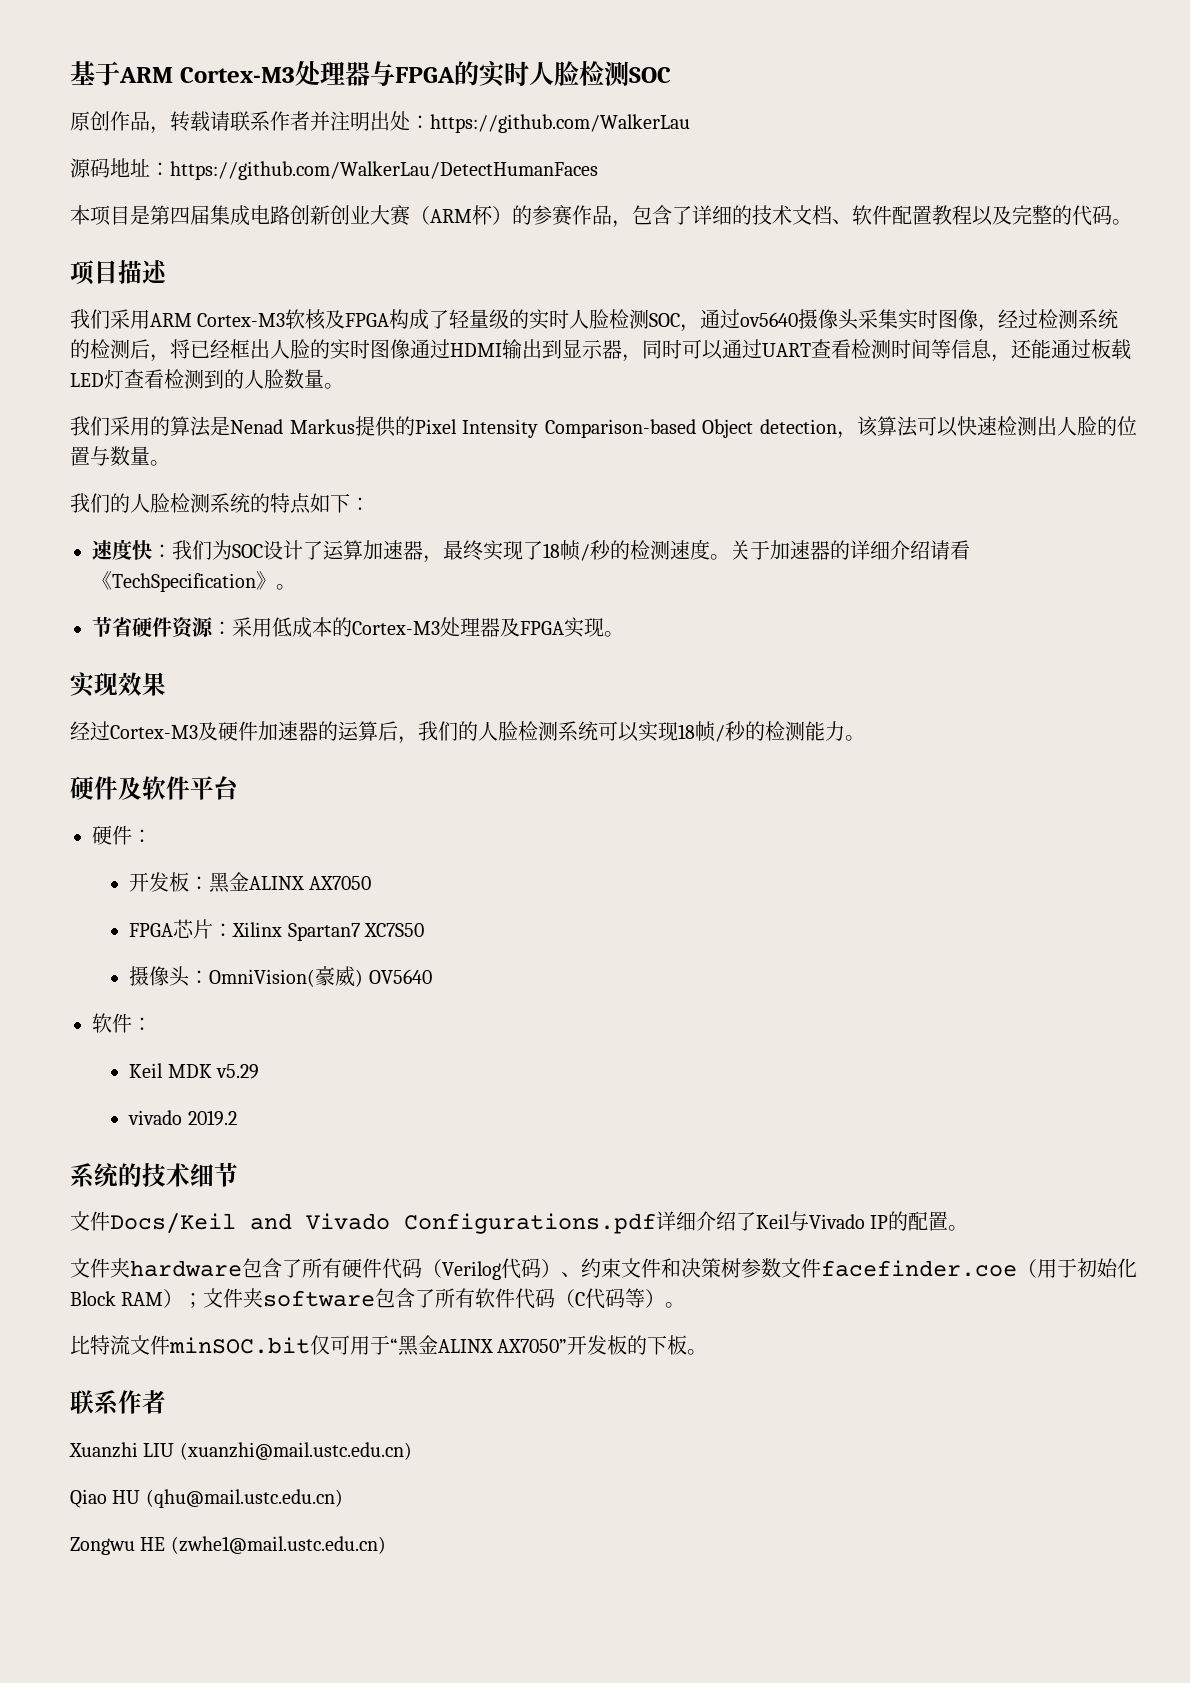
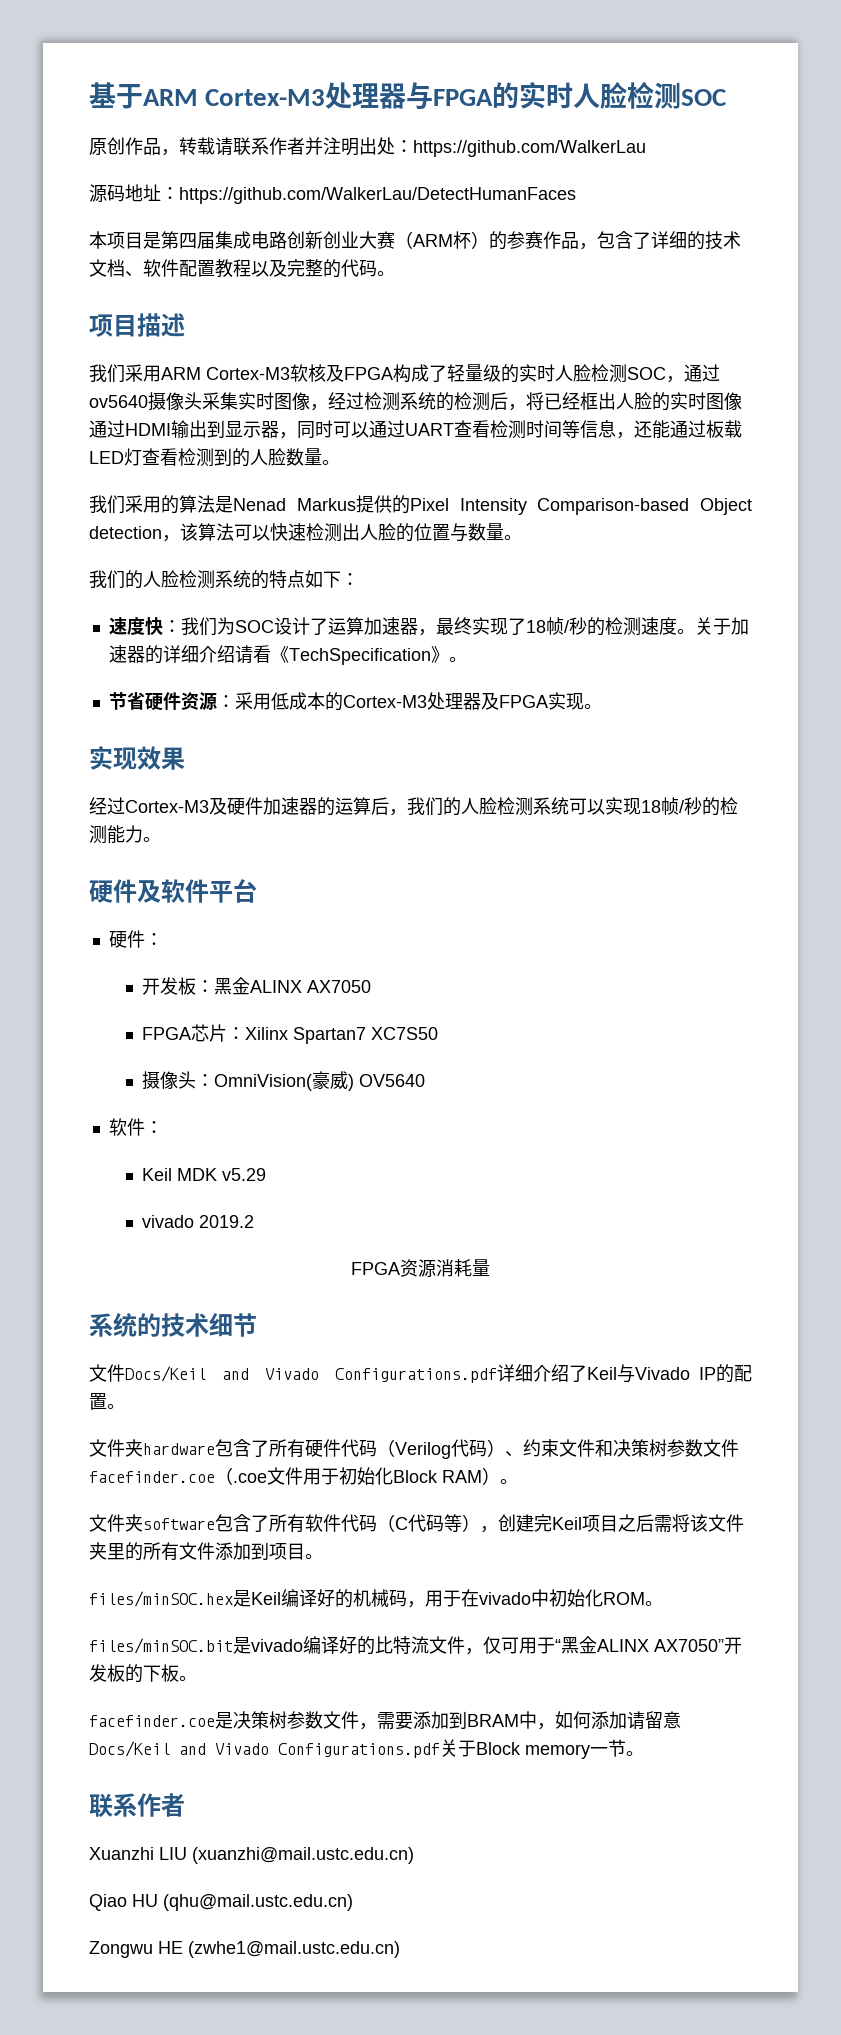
+ FPGA资源消耗量
- 文件夹hardware包含了所有硬件代码（Verilog代码）、约束文件和决策树参数文件facefinder.coe（用于初始化Block RAM）；文件夹software包含了所有软件代码（C代码等）。
- 比特流文件minSOC.bit仅可用于“黑金ALINX AX7050”开发板的下板。
+ 文件夹hardware包含了所有硬件代码（Verilog代码）、约束文件和决策树参数文件facefinder.coe（.coe文件用于初始化Block RAM）。
+ 文件夹software包含了所有软件代码（C代码等），创建完Keil项目之后需将该文件夹里的所有文件添加到项目。
+ files/minSOC.hex是Keil编译好的机械码，用于在vivado中初始化ROM。
+ files/minSOC.bit是vivado编译好的比特流文件，仅可用于“黑金ALINX AX7050”开发板的下板。
+ facefinder.coe是决策树参数文件，需要添加到BRAM中，如何添加请留意Docs/Keil and Vivado Configurations.pdf关于Block memory一节。

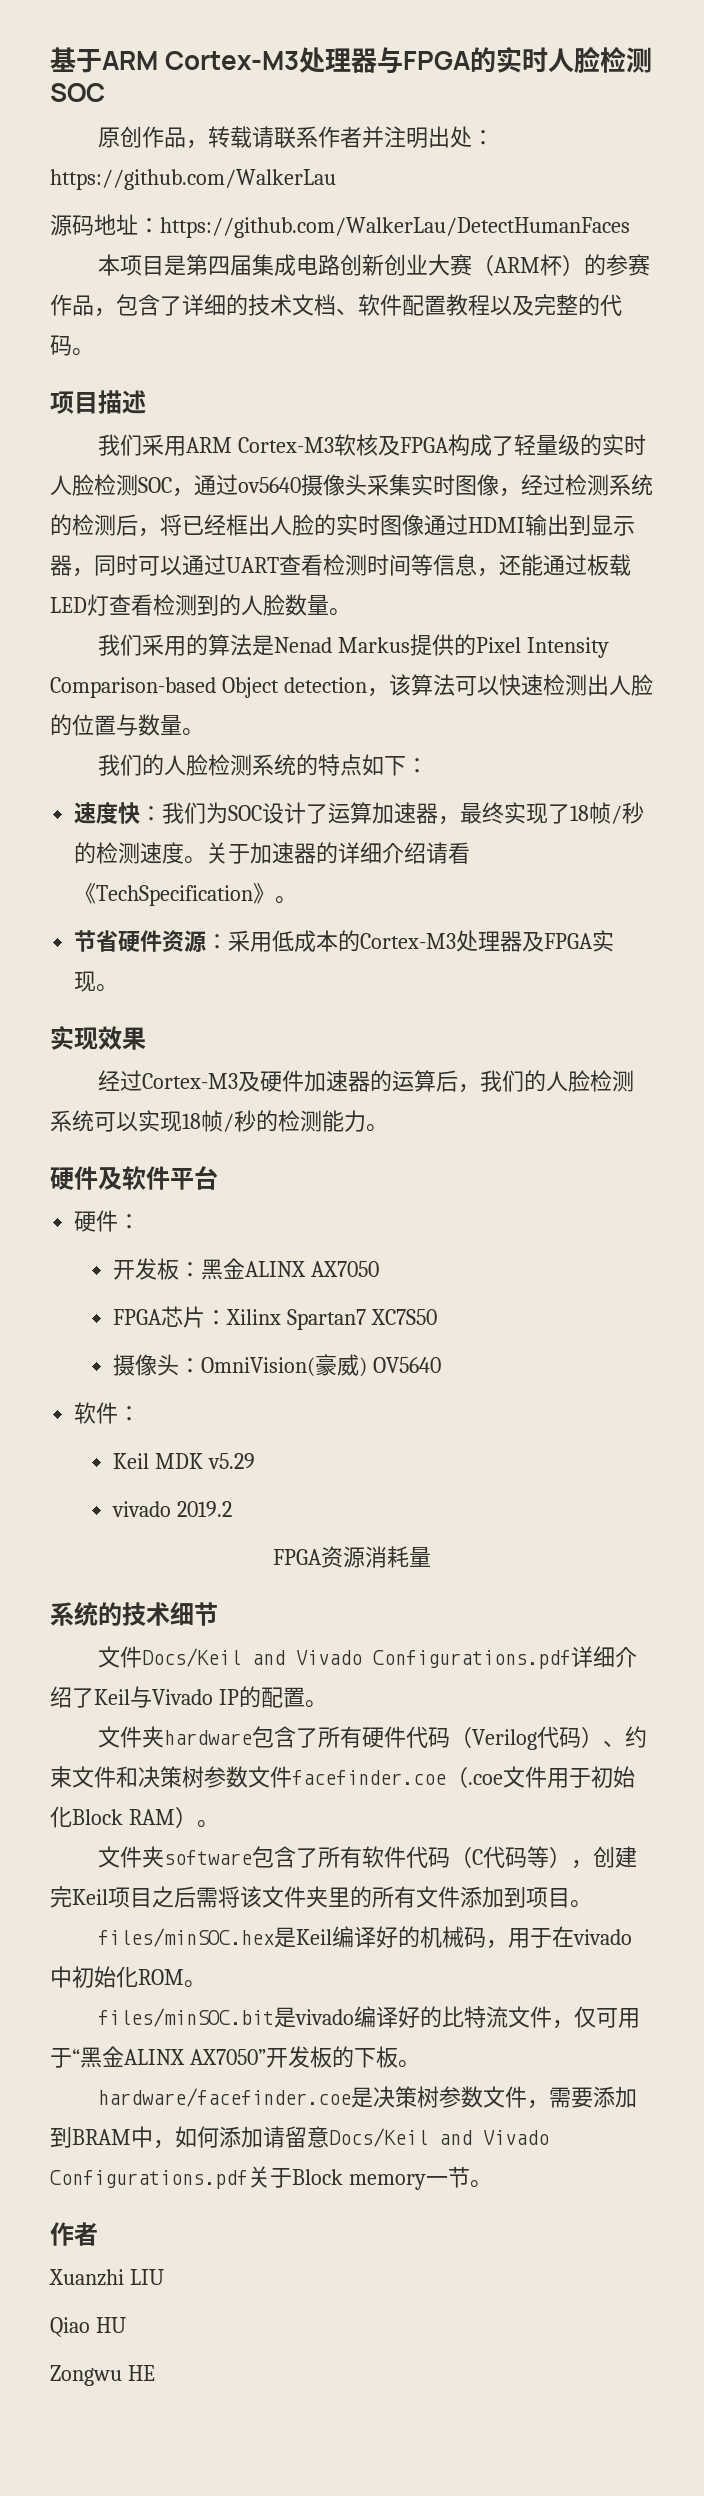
- facefinder.coe是决策树参数文件，需要添加到BRAM中，如何添加请留意Docs/Keil and Vivado Configurations.pdf关于Block memory一节。
- 联系作者
+ hardware/facefinder.coe是决策树参数文件，需要添加到BRAM中，如何添加请留意Docs/Keil and Vivado Configurations.pdf关于Block memory一节。
+ 作者
- Xuanzhi LIU (xuanzhi@mail.ustc.edu.cn)
+ Xuanzhi LIU
- Qiao HU (qhu@mail.ustc.edu.cn)
+ Qiao HU
- Zongwu HE (zwhe1@mail.ustc.edu.cn)
+ Zongwu HE

